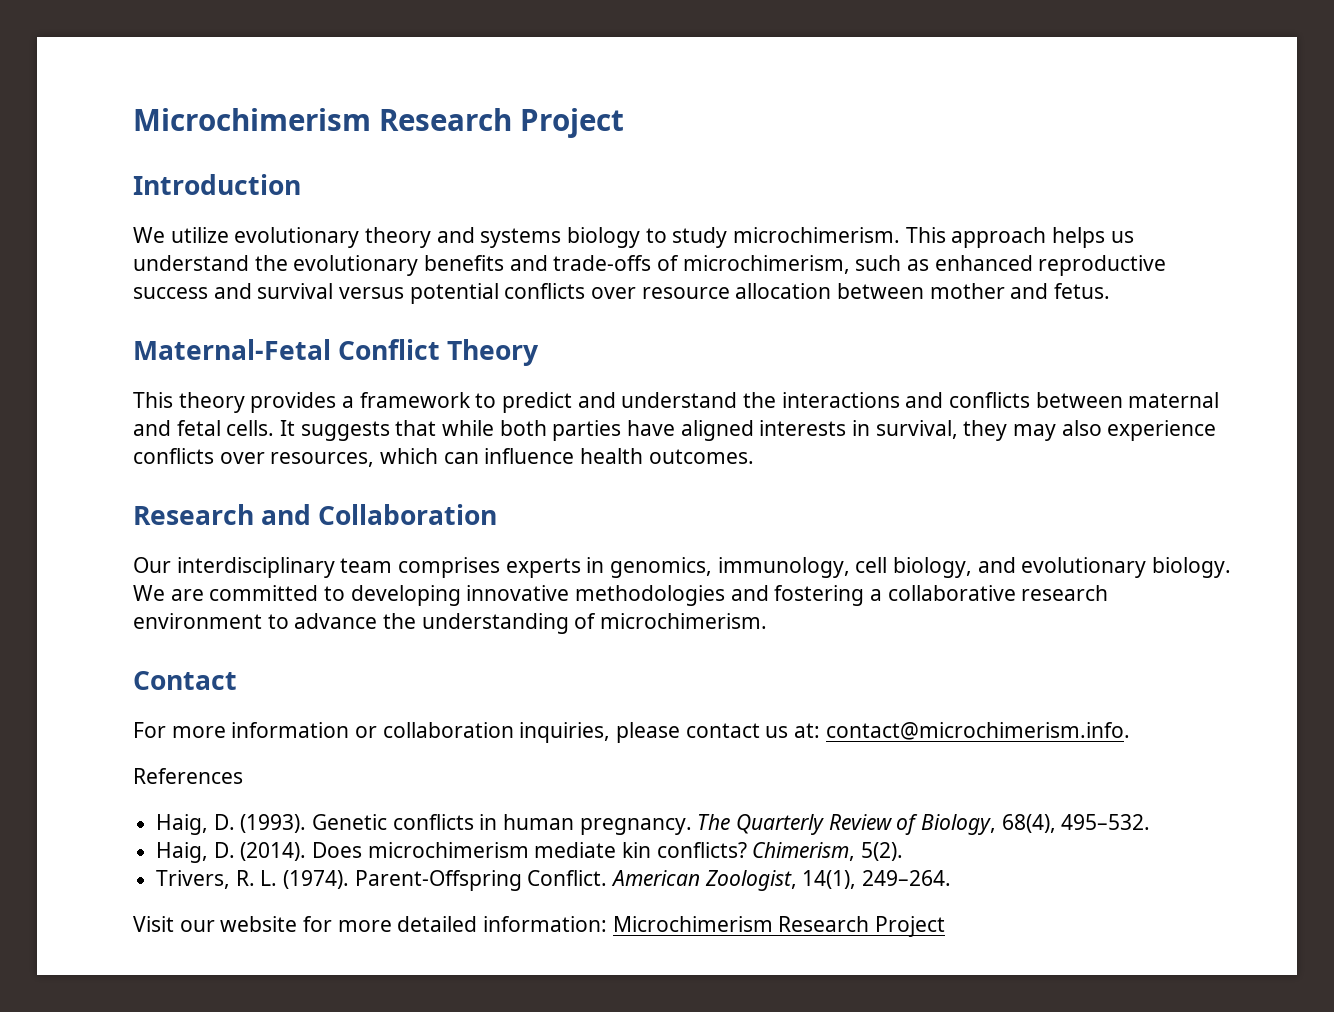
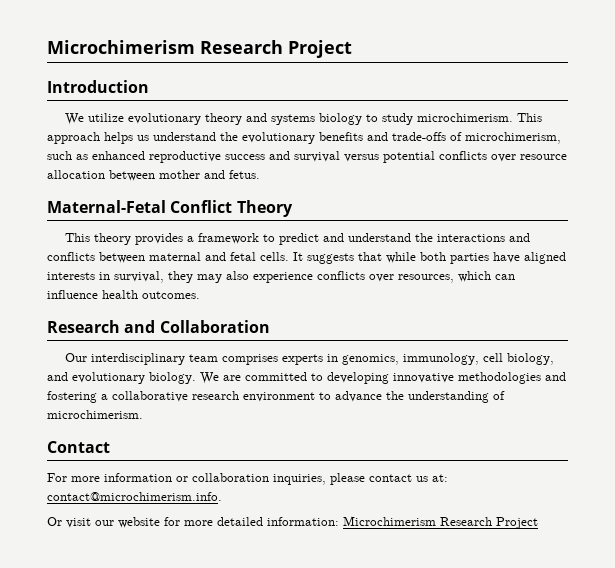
- References
- Haig, D. (1993). Genetic conflicts in human pregnancy. The Quarterly Review of Biology, 68(4), 495–532.
- Haig, D. (2014). Does microchimerism mediate kin conflicts? Chimerism, 5(2).
- Trivers, R. L. (1974). Parent-Offspring Conflict. American Zoologist, 14(1), 249–264.
- Visit our website for more detailed information: Microchimerism Research Project
+ Or visit our website for more detailed information: Microchimerism Research Project

